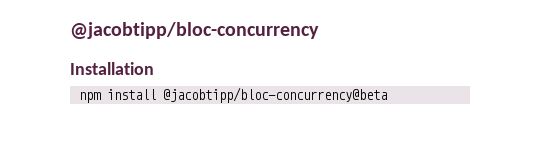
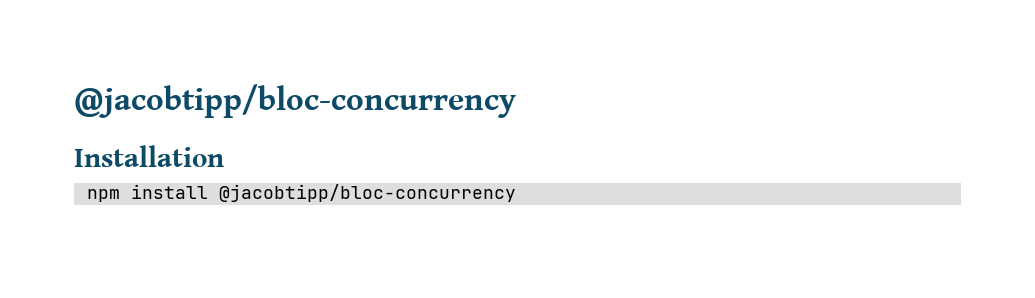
- npm install @jacobtipp/bloc-concurrency@beta
+ npm install @jacobtipp/bloc-concurrency

